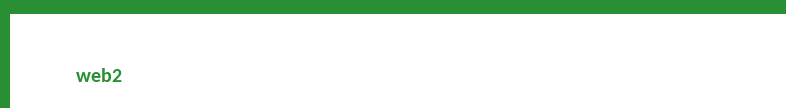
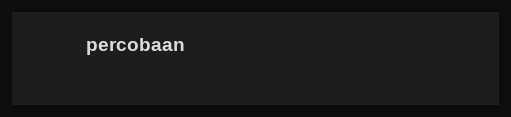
- web2
+ percobaan

